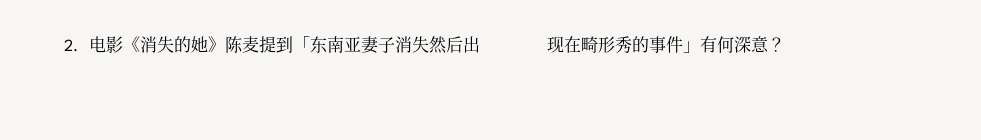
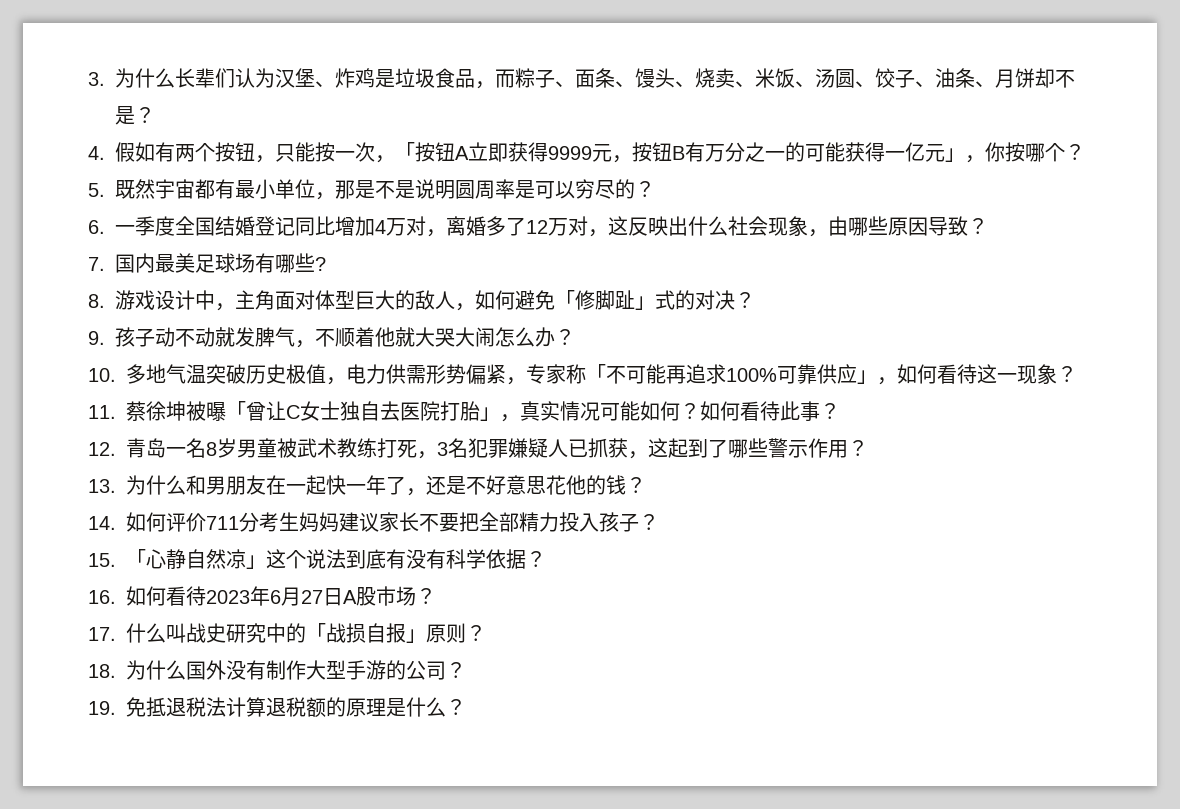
- 2.电影《消失的她》陈麦提到「东南亚妻子消失然后出现在畸形秀的事件」有何深意？
+ 3.为什么长辈们认为汉堡、炸鸡是垃圾食品，而粽子、面条、馒头、烧卖、米饭、汤圆、饺子、油条、月饼却不是？
+ 4.假如有两个按钮，只能按一次，「按钮A立即获得9999元，按钮B有万分之一的可能获得一亿元」，你按哪个？
+ 5.既然宇宙都有最小单位，那是不是说明圆周率是可以穷尽的？
+ 6.一季度全国结婚登记同比增加4万对，离婚多了12万对，这反映出什么社会现象，由哪些原因导致？
+ 7.国内最美足球场有哪些?
+ 8.游戏设计中，主角面对体型巨大的敌人，如何避免「修脚趾」式的对决？
+ 9.孩子动不动就发脾气，不顺着他就大哭大闹怎么办？
+ 10.多地气温突破历史极值，电力供需形势偏紧，专家称「不可能再追求100%可靠供应」，如何看待这一现象？
+ 11.蔡徐坤被曝「曾让C女士独自去医院打胎」，真实情况可能如何？如何看待此事？
+ 12.青岛一名8岁男童被武术教练打死，3名犯罪嫌疑人已抓获，这起到了哪些警示作用？
+ 13.为什么和男朋友在一起快一年了，还是不好意思花他的钱？
+ 14.如何评价711分考生妈妈建议家长不要把全部精力投入孩子？
+ 15.「心静自然凉」这个说法到底有没有科学依据？
+ 16.如何看待2023年6月27日A股市场？
+ 17.什么叫战史研究中的「战损自报」原则？
+ 18.为什么国外没有制作大型手游的公司？
+ 19.免抵退税法计算退税额的原理是什么？

